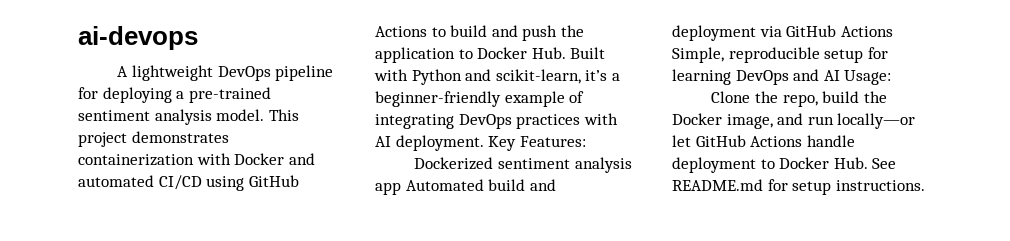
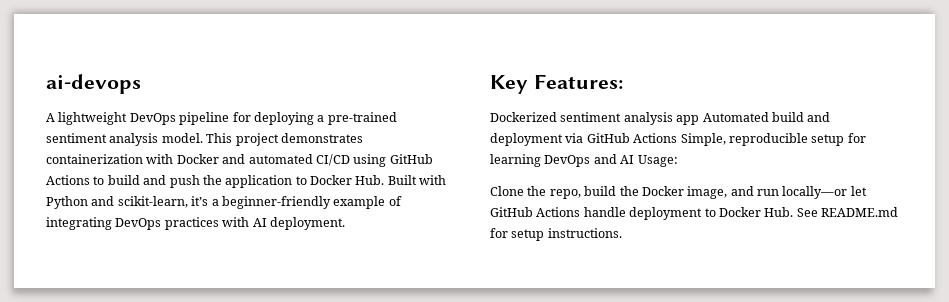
- This project demonstrates containerization with Docker and automated CI/CD using GitHub Actions to build and push the application to Docker Hub. Built with Python and scikit-learn, it’s a beginner-friendly example of integrating DevOps practices with AI deployment. Key Features:
+ This project demonstrates containerization with Docker and automated CI/CD using GitHub Actions to build and push the application to Docker Hub. Built with Python and scikit-learn, it’s a beginner-friendly example of integrating DevOps practices with AI deployment.
+ Key Features:

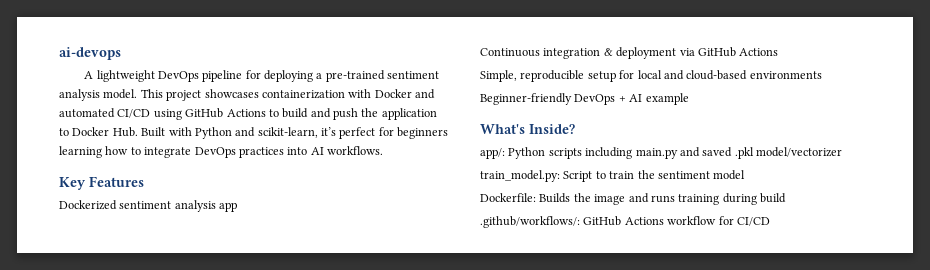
- This project demonstrates containerization with Docker and automated CI/CD using GitHub Actions to build and push the application to Docker Hub. Built with Python and scikit-learn, it’s a beginner-friendly example of integrating DevOps practices with AI deployment.
+ This project showcases containerization with Docker and automated CI/CD using GitHub Actions to build and push the application to Docker Hub. Built with Python and scikit-learn, it’s perfect for beginners learning how to integrate DevOps practices into AI workflows.
- Key Features:
+ Key Features
- Dockerized sentiment analysis app Automated build and deployment via GitHub Actions Simple, reproducible setup for learning DevOps and AI Usage:
- Clone the repo, build the Docker image, and run locally—or let GitHub Actions handle deployment to Docker Hub. See README.md for setup instructions.
+ Dockerized sentiment analysis app
+ Continuous integration & deployment via GitHub Actions
+ Simple, reproducible setup for local and cloud-based environments
+ Beginner-friendly DevOps + AI example
+ What's Inside?
+ app/: Python scripts including main.py and saved .pkl model/vectorizer
+ train_model.py: Script to train the sentiment model
+ Dockerfile: Builds the image and runs training during build
+ .github/workflows/: GitHub Actions workflow for CI/CD

